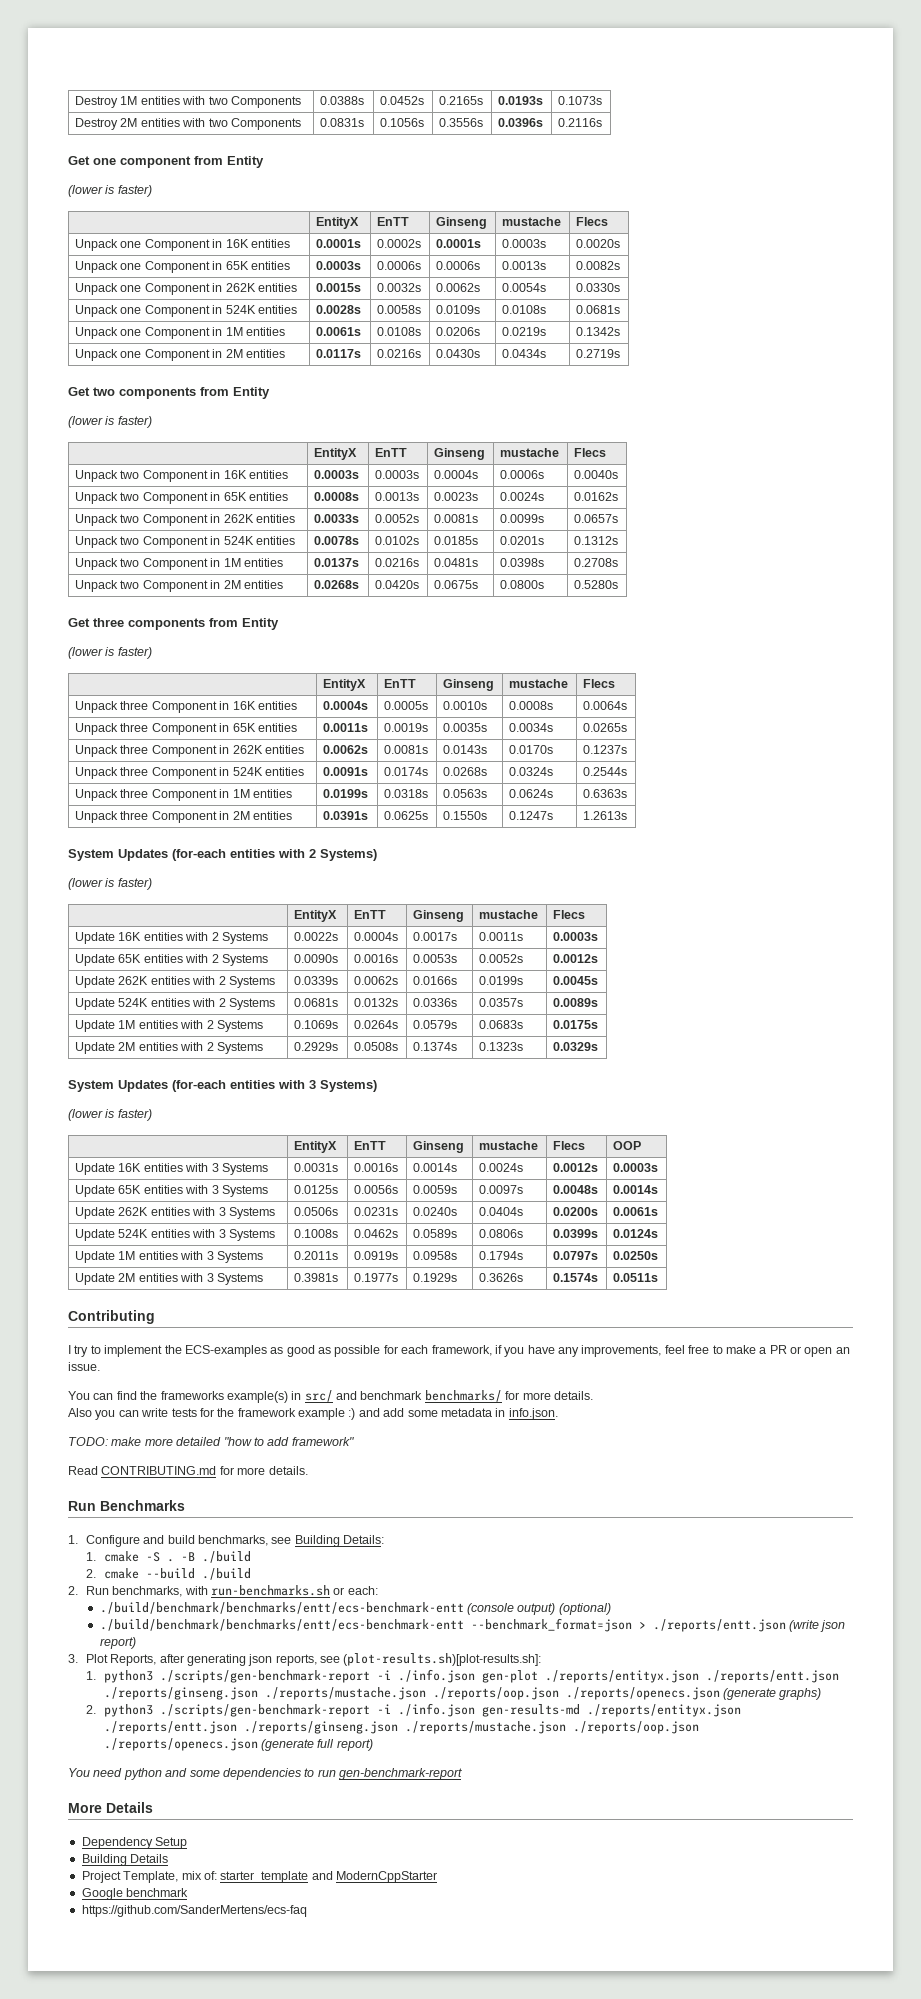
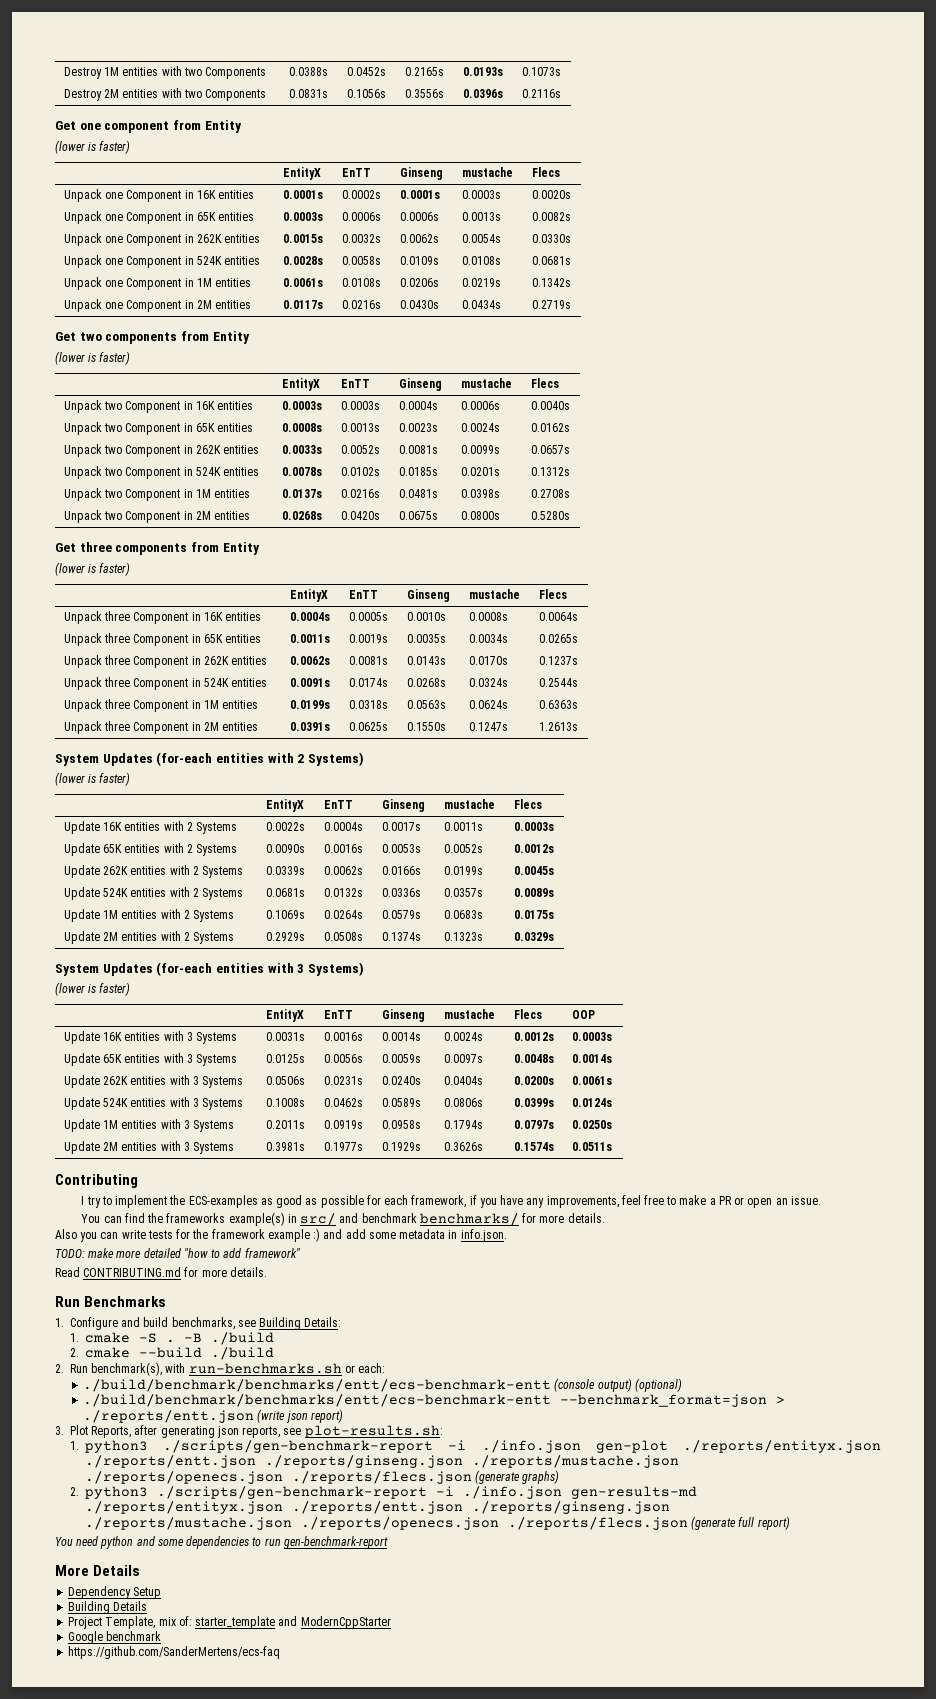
- 2. Run benchmarks, with run-benchmarks.sh or each:
+ 2. Run benchmark(s), with run-benchmarks.sh or each:
- 3. Plot Reports, after generating json reports, see (plot-results.sh)[plot-results.sh]:
+ 3. Plot Reports, after generating json reports, see plot-results.sh:
- 1. python3 ./scripts/gen-benchmark-report -i ./info.json gen-plot ./reports/entityx.json ./reports/entt.json ./reports/ginseng.json ./reports/mustache.json ./reports/oop.json ./reports/openecs.json (generate graphs)
+ 1. python3 ./scripts/gen-benchmark-report -i ./info.json gen-plot ./reports/entityx.json ./reports/entt.json ./reports/ginseng.json ./reports/mustache.json ./reports/openecs.json ./reports/flecs.json (generate graphs)
- 2. python3 ./scripts/gen-benchmark-report -i ./info.json gen-results-md ./reports/entityx.json ./reports/entt.json ./reports/ginseng.json ./reports/mustache.json ./reports/oop.json ./reports/openecs.json (generate full report)
+ 2. python3 ./scripts/gen-benchmark-report -i ./info.json gen-results-md ./reports/entityx.json ./reports/entt.json ./reports/ginseng.json ./reports/mustache.json ./reports/openecs.json ./reports/flecs.json (generate full report)

